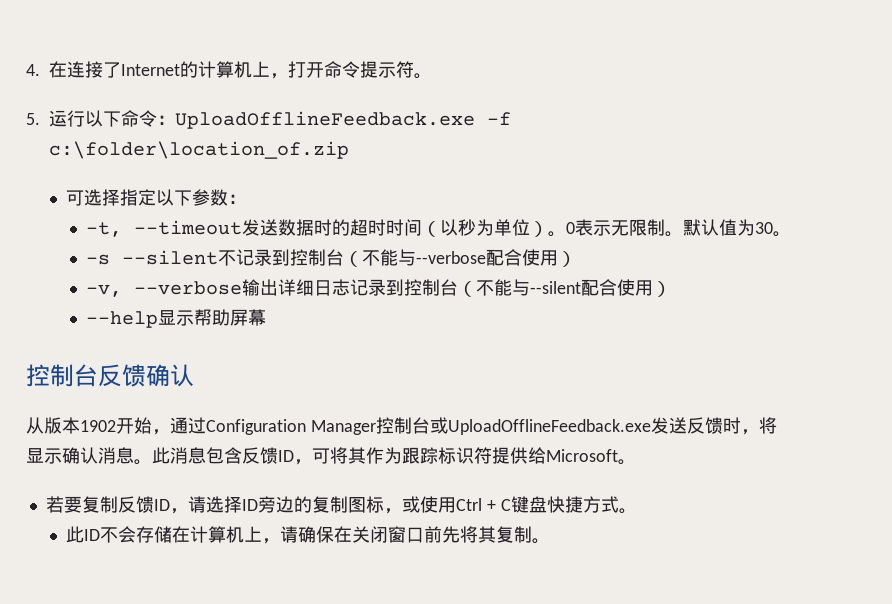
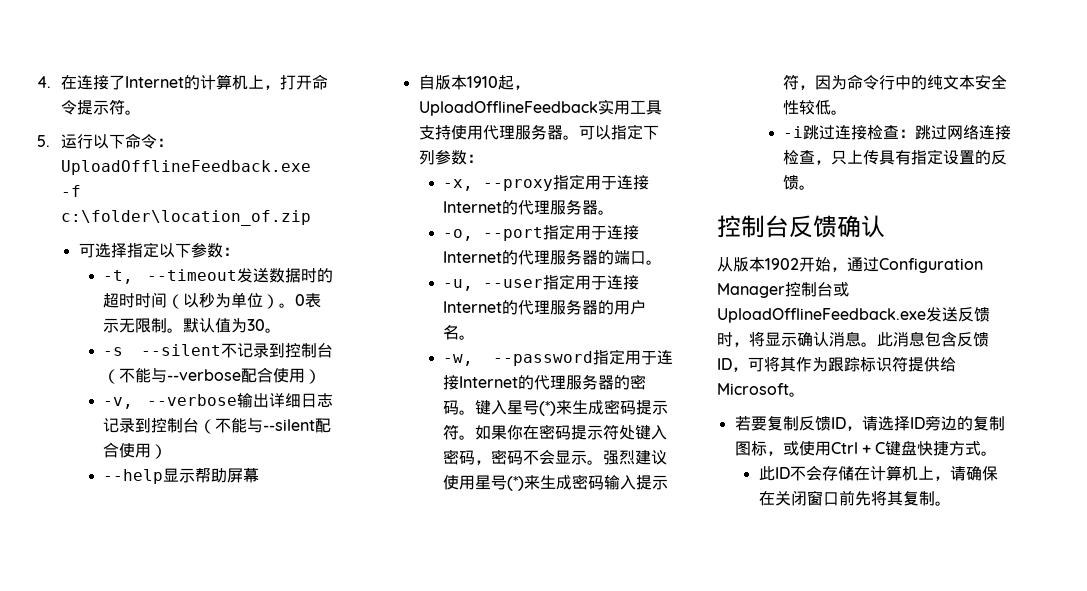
+ 自版本1910起，UploadOfflineFeedback实用工具支持使用代理服务器。可以指定下列参数：
+ -x, --proxy指定用于连接Internet的代理服务器。
+ -o, --port指定用于连接Internet的代理服务器的端口。
+ -u, --user指定用于连接Internet的代理服务器的用户名。
+ -w, --password指定用于连接Internet的代理服务器的密码。键入星号(*)来生成密码提示符。如果你在密码提示符处键入密码，密码不会显示。强烈建议使用星号(*)来生成密码输入提示符，因为命令行中的纯文本安全性较低。
+ -i跳过连接检查：跳过网络连接检查，只上传具有指定设置的反馈。

